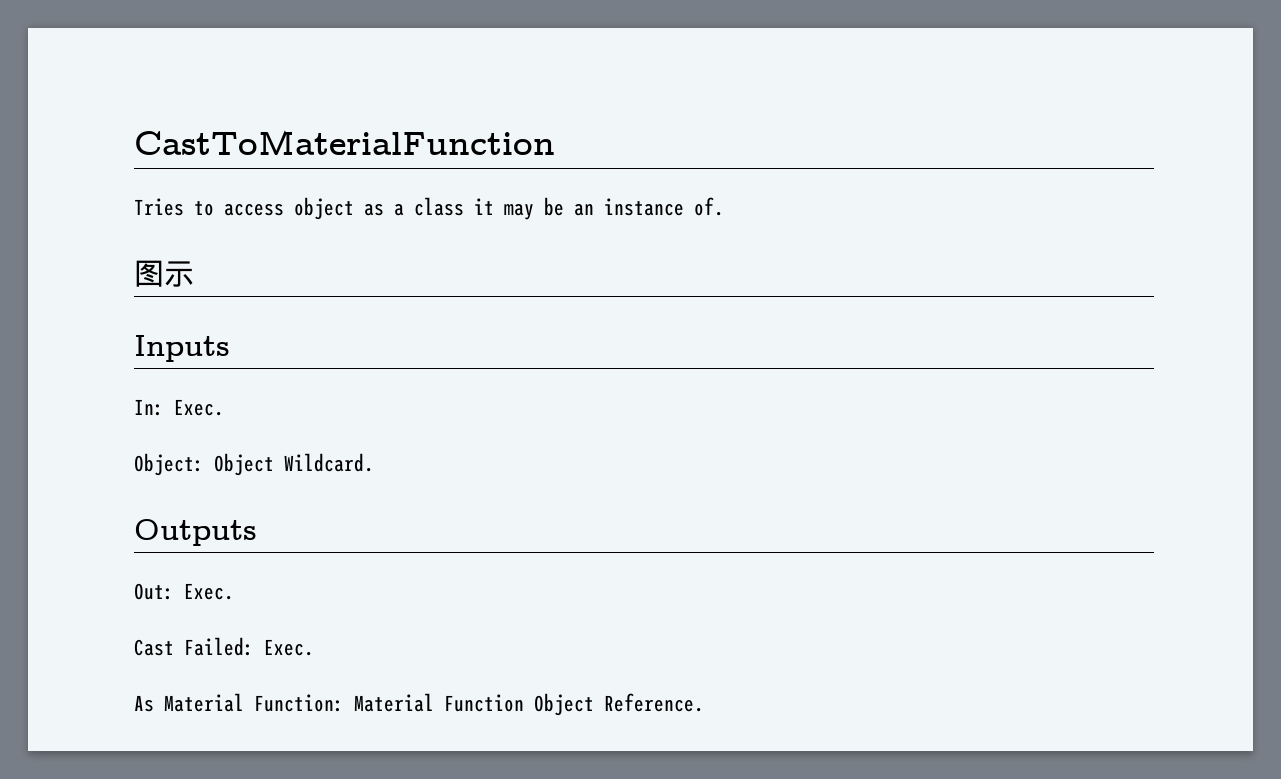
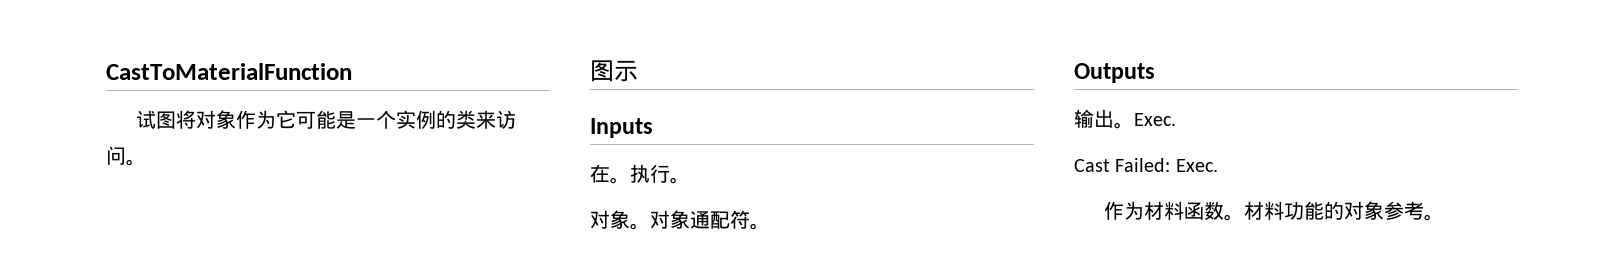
- Tries to access object as a class it may be an instance of.
+ 试图将对象作为它可能是一个实例的类来访问。
  图示
  Inputs
- In: Exec.
- Object: Object Wildcard.
+ 在。执行。
+ 对象。对象通配符。
- Out: Exec.
+ 输出。Exec.
- As Material Function: Material Function Object Reference.
+ 作为材料函数。材料功能的对象参考。

